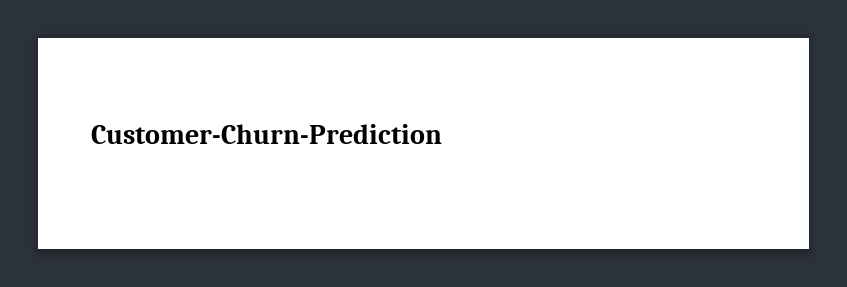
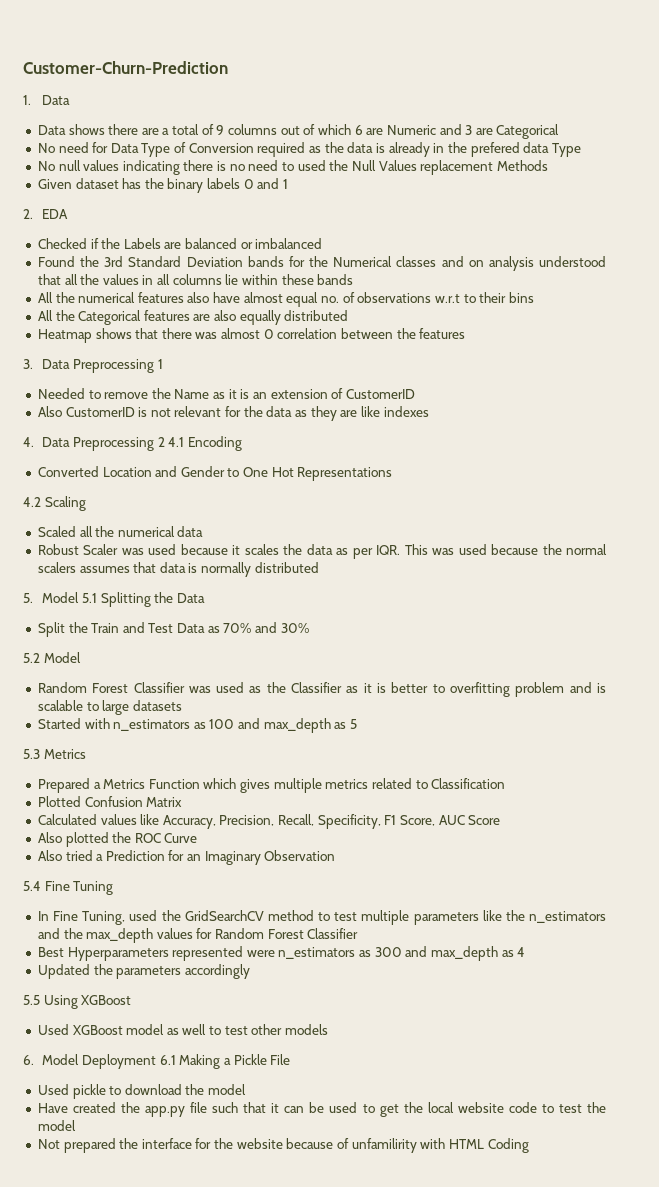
+ 1. Data
+ Data shows there are a total of 9 columns out of which 6 are Numeric and 3 are Categorical
+ No need for Data Type of Conversion required as the data is already in the prefered data Type
+ No null values indicating there is no need to used the Null Values replacement Methods
+ Given dataset has the binary labels 0 and 1
+ 2. EDA
+ Checked if the Labels are balanced or imbalanced
+ Found the 3rd Standard Deviation bands for the Numerical classes and on analysis understood that all the values in all columns lie within these bands
+ All the numerical features also have almost equal no. of observations w.r.t to their bins
+ All the Categorical features are also equally distributed
+ Heatmap shows that there was almost 0 correlation between the features
+ 3. Data Preprocessing 1
+ Needed to remove the Name as it is an extension of CustomerID
+ Also CustomerID is not relevant for the data as they are like indexes
+ 4. Data Preprocessing 2 4.1 Encoding
+ Converted Location and Gender to One Hot Representations
+ 4.2 Scaling
+ Scaled all the numerical data
+ Robust Scaler was used because it scales the data as per IQR. This was used because the normal scalers assumes that data is normally distributed
+ 5. Model 5.1 Splitting the Data
+ Split the Train and Test Data as 70% and 30%
+ 5.2 Model
+ Random Forest Classifier was used as the Classifier as it is better to overfitting problem and is scalable to large datasets
+ Started with n_estimators as 100 and max_depth as 5
+ 5.3 Metrics
+ Prepared a Metrics Function which gives multiple metrics related to Classification
+ Plotted Confusion Matrix
+ Calculated values like Accuracy, Precision, Recall, Specificity, F1 Score, AUC Score
+ Also plotted the ROC Curve
+ Also tried a Prediction for an Imaginary Observation
+ 5.4 Fine Tuning
+ In Fine Tuning, used the GridSearchCV method to test multiple parameters like the n_estimators and the max_depth values for Random Forest Classifier
+ Best Hyperparameters represented were n_estimators as 300 and max_depth as 4
+ Updated the parameters accordingly
+ 5.5 Using XGBoost
+ Used XGBoost model as well to test other models
+ 6. Model Deployment 6.1 Making a Pickle File
+ Used pickle to download the model
+ Have created the app.py file such that it can be used to get the local website code to test the model
+ Not prepared the interface for the website because of unfamilirity with HTML Coding

